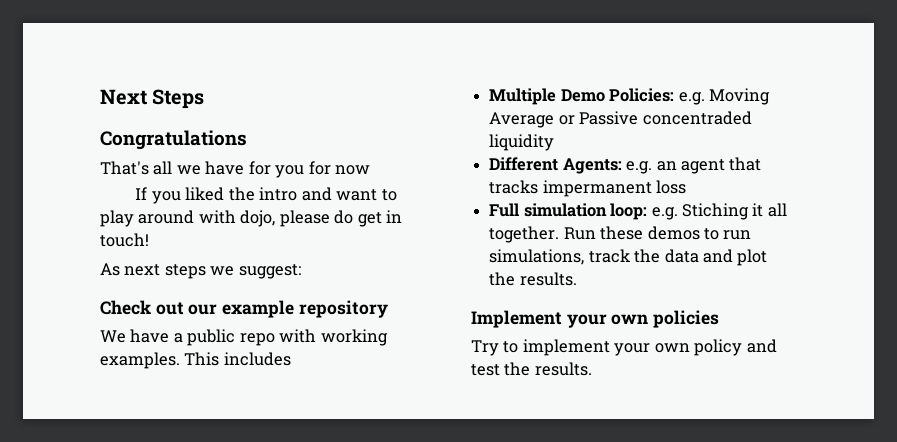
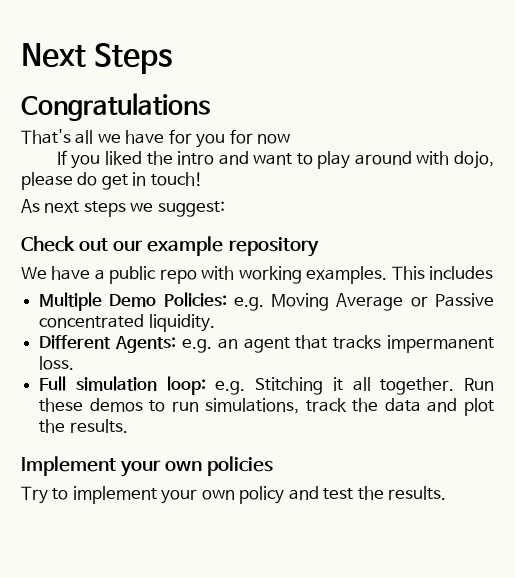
- Multiple Demo Policies: e.g. Moving Average or Passive concentraded liquidity
+ Multiple Demo Policies: e.g. Moving Average or Passive concentrated liquidity.
- Different Agents: e.g. an agent that tracks impermanent loss
+ Different Agents: e.g. an agent that tracks impermanent loss.
- Full simulation loop: e.g. Stiching it all together.
+ Full simulation loop: e.g. Stitching it all together.

